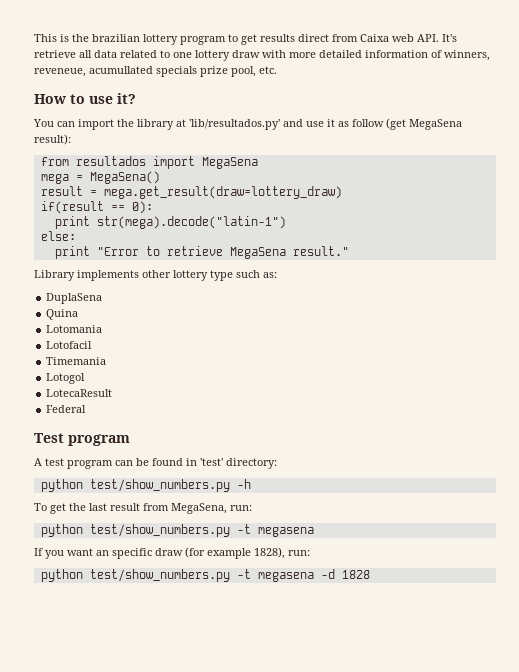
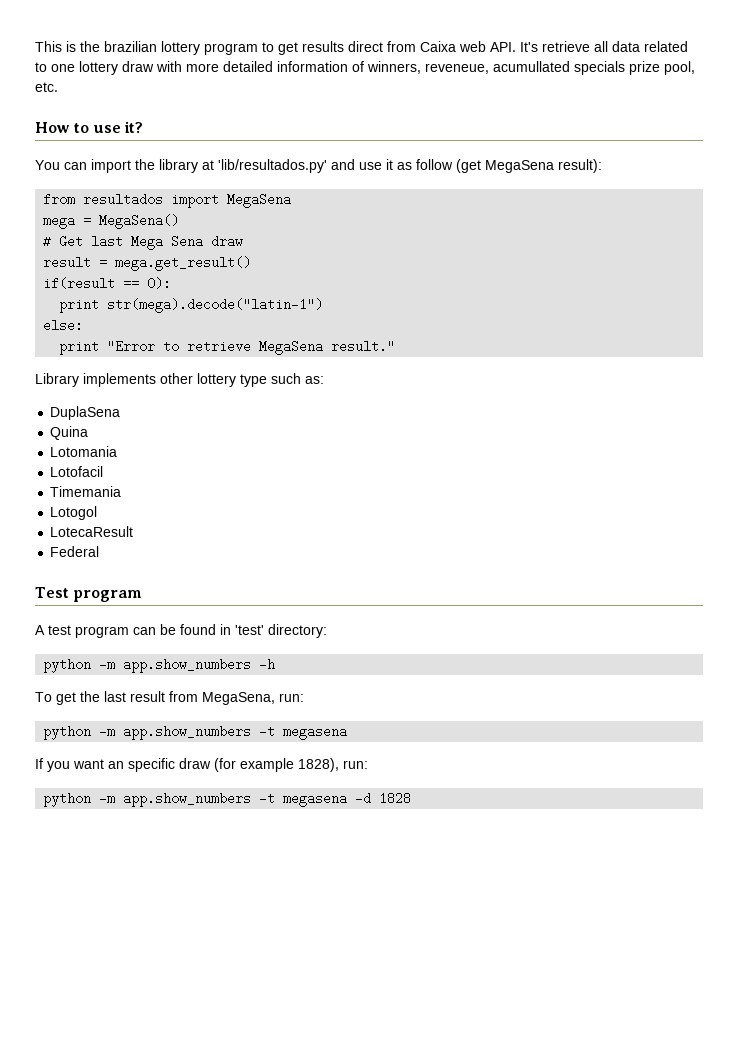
+ # Get last Mega Sena draw
- result = mega.get_result(draw=lottery_draw)
+ result = mega.get_result()
- python test/show_numbers.py -h
+ python -m app.show_numbers -h
  To get the last result from MegaSena, run:
- python test/show_numbers.py -t megasena
+ python -m app.show_numbers -t megasena
- python test/show_numbers.py -t megasena -d 1828
+ python -m app.show_numbers -t megasena -d 1828

